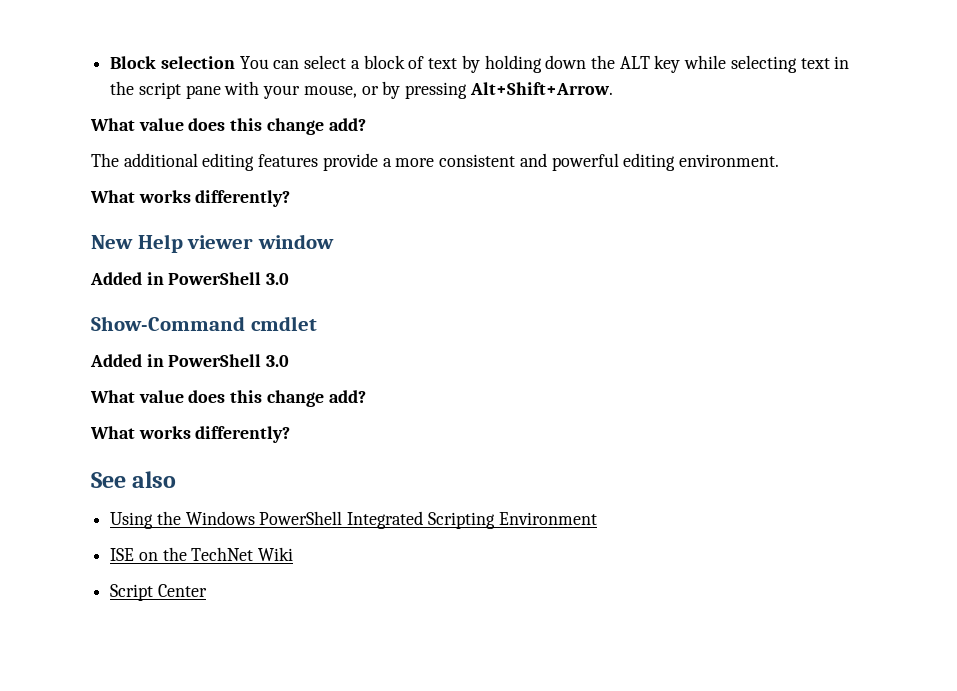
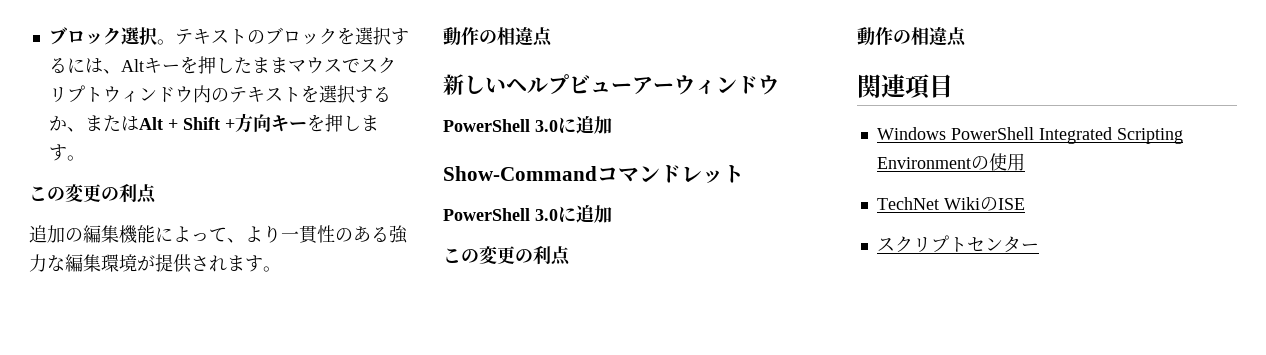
- Block selection You can select a block of text by holding down the ALT key while selecting text in the script pane with your mouse, or by pressing Alt+Shift+Arrow.
- What value does this change add?
- The additional editing features provide a more consistent and powerful editing environment.
- What works differently?
- New Help viewer window
- Added in PowerShell 3.0
+ ブロック選択。テキストのブロックを選択するには、Altキーを押したままマウスでスクリプトウィンドウ内のテキストを選択するか、またはAlt + Shift +方向キーを押します。
+ この変更の利点
+ 追加の編集機能によって、より一貫性のある強力な編集環境が提供されます。
+ 動作の相違点
+ 新しいヘルプビューアーウィンドウ
+ PowerShell 3.0に追加
- Show-Command cmdlet
- Added in PowerShell 3.0
- What value does this change add?
- What works differently?
- See also
- Using the Windows PowerShell Integrated Scripting Environment
- ISE on the TechNet Wiki
- Script Center
+ Show-Commandコマンドレット
+ PowerShell 3.0に追加
+ この変更の利点
+ 動作の相違点
+ 関連項目
+ Windows PowerShell Integrated Scripting Environmentの使用
+ TechNet WikiのISE
+ スクリプトセンター

